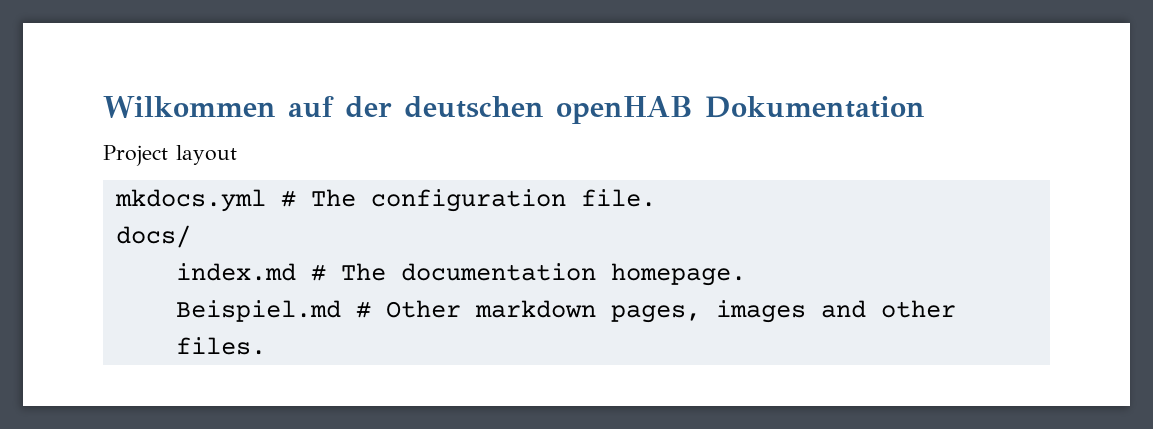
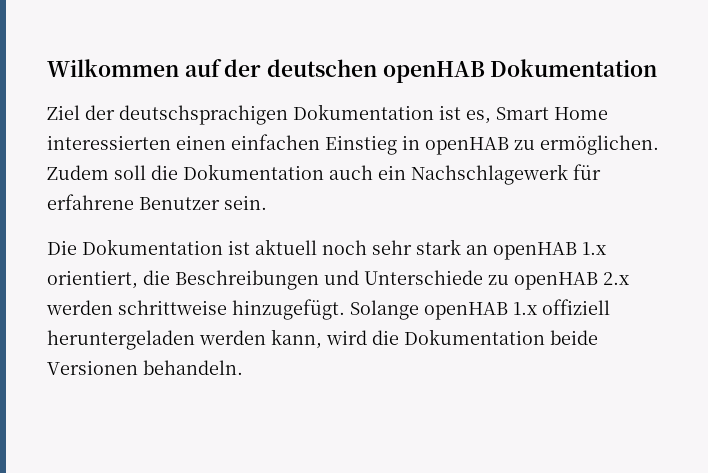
- Project layout
- mkdocs.yml # The configuration file.
- docs/
- index.md # The documentation homepage.
- Beispiel.md # Other markdown pages, images and other files.
+ Ziel der deutschsprachigen Dokumentation ist es, Smart Home interessierten einen einfachen Einstieg in openHAB zu ermöglichen. Zudem soll die Dokumentation auch ein Nachschlagewerk für erfahrene Benutzer sein.
+ Die Dokumentation ist aktuell noch sehr stark an openHAB 1.x orientiert, die Beschreibungen und Unterschiede zu openHAB 2.x werden schrittweise hinzugefügt. Solange openHAB 1.x offiziell heruntergeladen werden kann, wird die Dokumentation beide Versionen behandeln.

